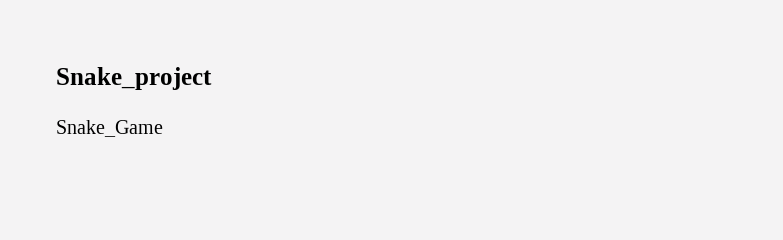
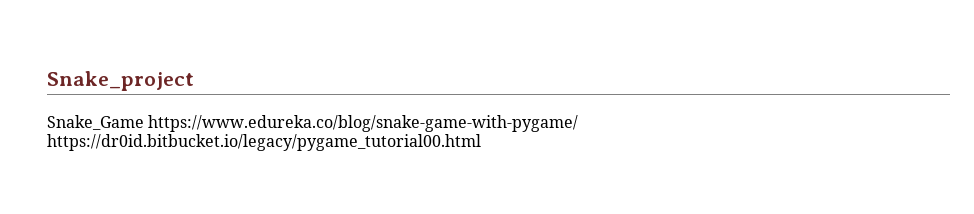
- Snake_Game
+ Snake_Game https://www.edureka.co/blog/snake-game-with-pygame/ https://dr0id.bitbucket.io/legacy/pygame_tutorial00.html

